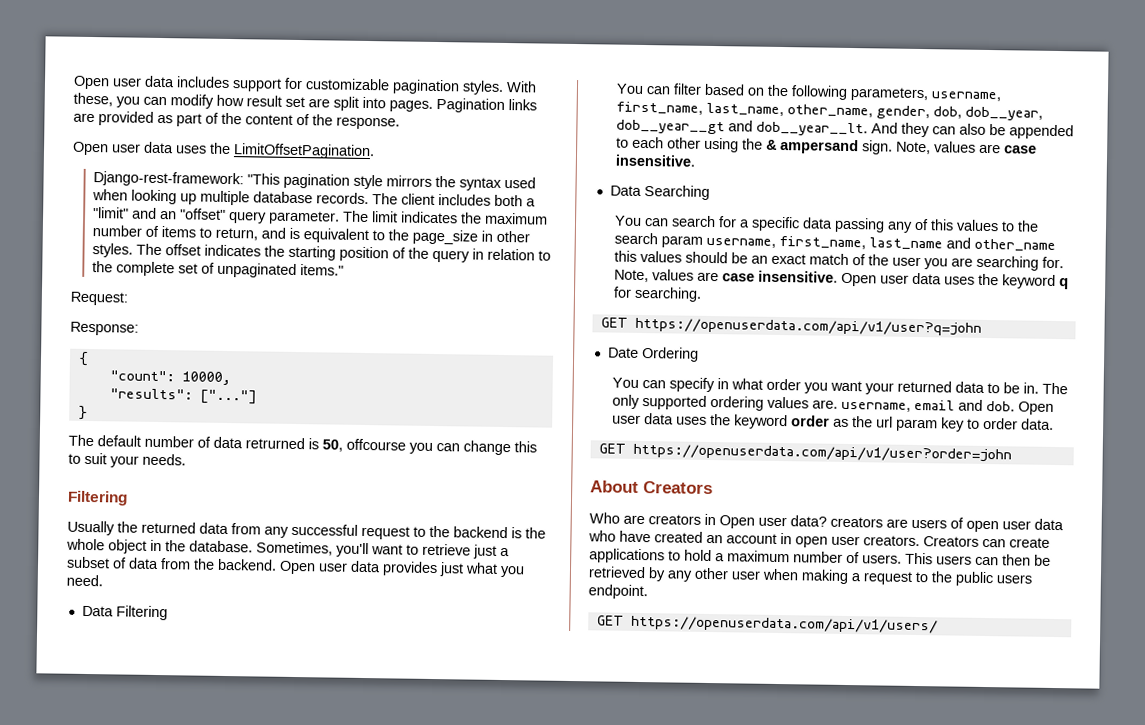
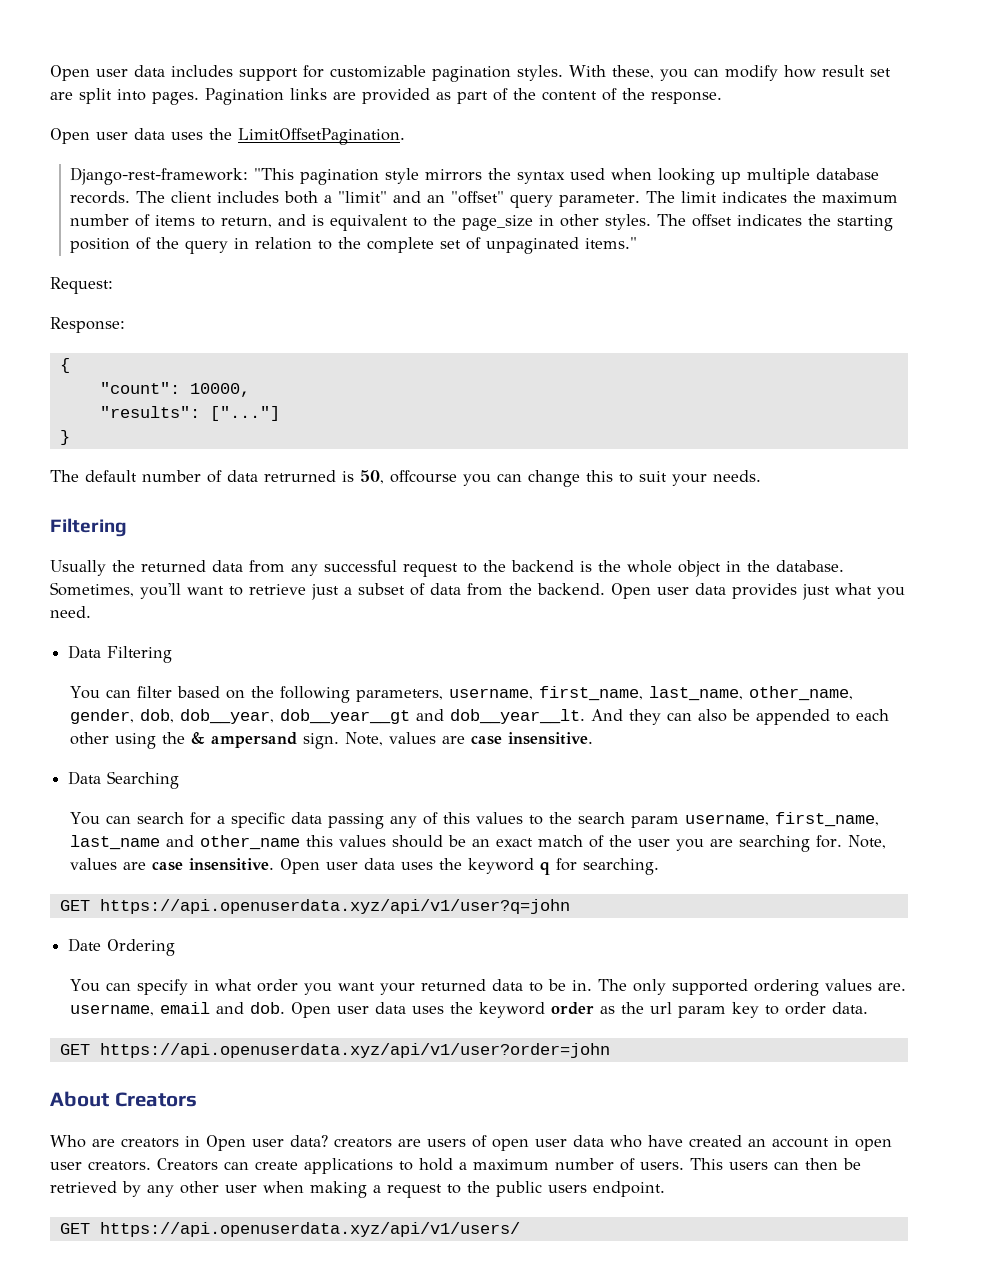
- GET https://openuserdata.com/api/v1/user?q=john
+ GET https://api.openuserdata.xyz/api/v1/user?q=john
- GET https://openuserdata.com/api/v1/user?order=john
+ GET https://api.openuserdata.xyz/api/v1/user?order=john
- GET https://openuserdata.com/api/v1/users/
+ GET https://api.openuserdata.xyz/api/v1/users/

